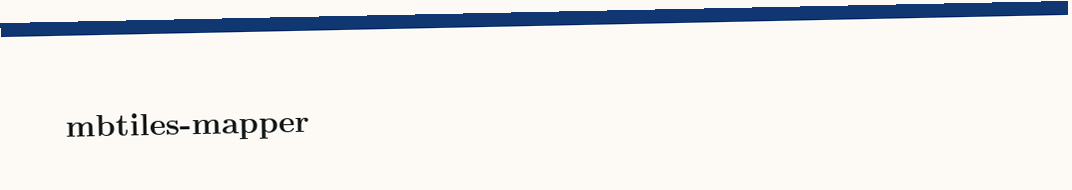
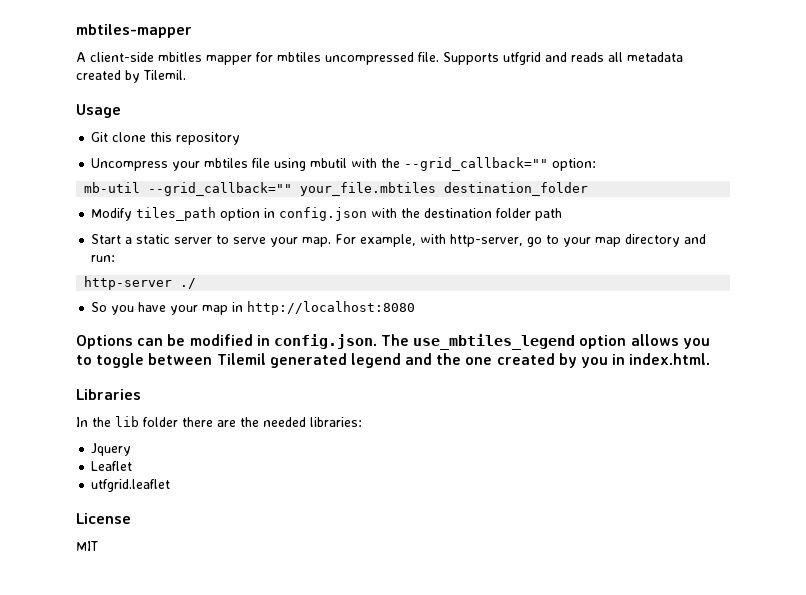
+ A client-side mbitles mapper for mbtiles uncompressed file. Supports utfgrid and reads all metadata created by Tilemil.
+ Usage
+ Git clone this repository
+ Uncompress your mbtiles file using mbutil with the --grid_callback="" option:
+ mb-util --grid_callback="" your_file.mbtiles destination_folder
+ Modify tiles_path option in config.json with the destination folder path
+ Start a static server to serve your map. For example, with http-server, go to your map directory and run:
+ http-server ./
+ So you have your map in http://localhost:8080
+ Options can be modified in config.json. The use_mbtiles_legend option allows you to toggle between Tilemil generated legend and the one created by you in index.html.
+ Libraries
+ In the lib folder there are the needed libraries:
+ Jquery
+ Leaflet
+ utfgrid.leaflet
+ License
+ MIT

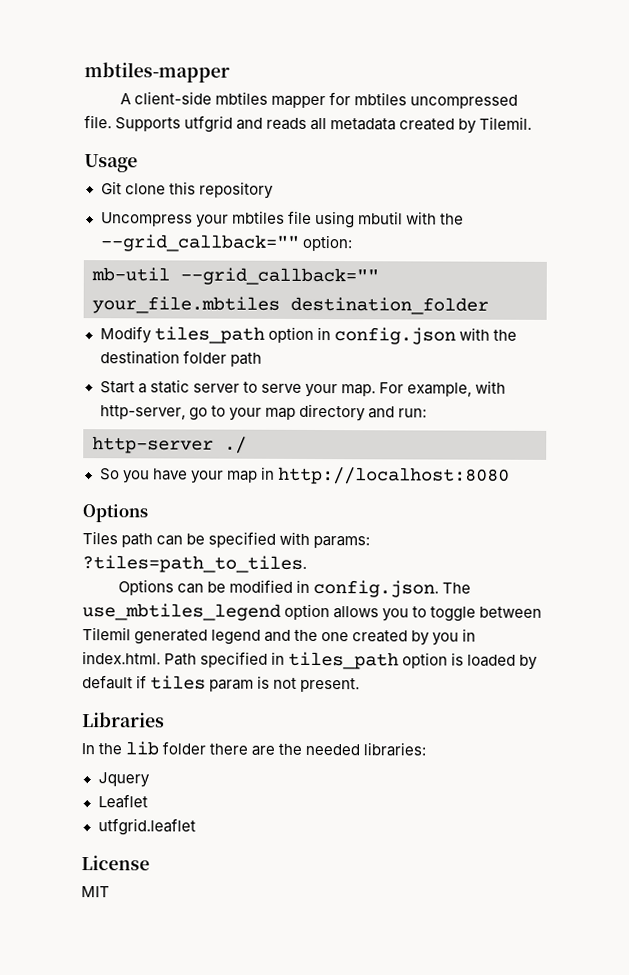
- A client-side mbitles mapper for mbtiles uncompressed file.
+ A client-side mbtiles mapper for mbtiles uncompressed file.
  So you have your map in http://localhost:8080
- Options can be modified in config.json. The use_mbtiles_legend option allows you to toggle between Tilemil generated legend and the one created by you in index.html.
+ Options
+ Tiles path can be specified with params: ?tiles=path_to_tiles.
+ Options can be modified in config.json. The use_mbtiles_legend option allows you to toggle between Tilemil generated legend and the one created by you in index.html. Path specified in tiles_path option is loaded by default if tiles param is not present.

